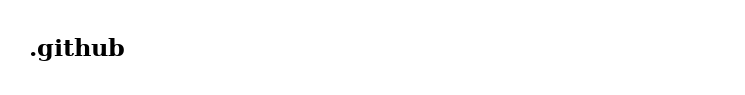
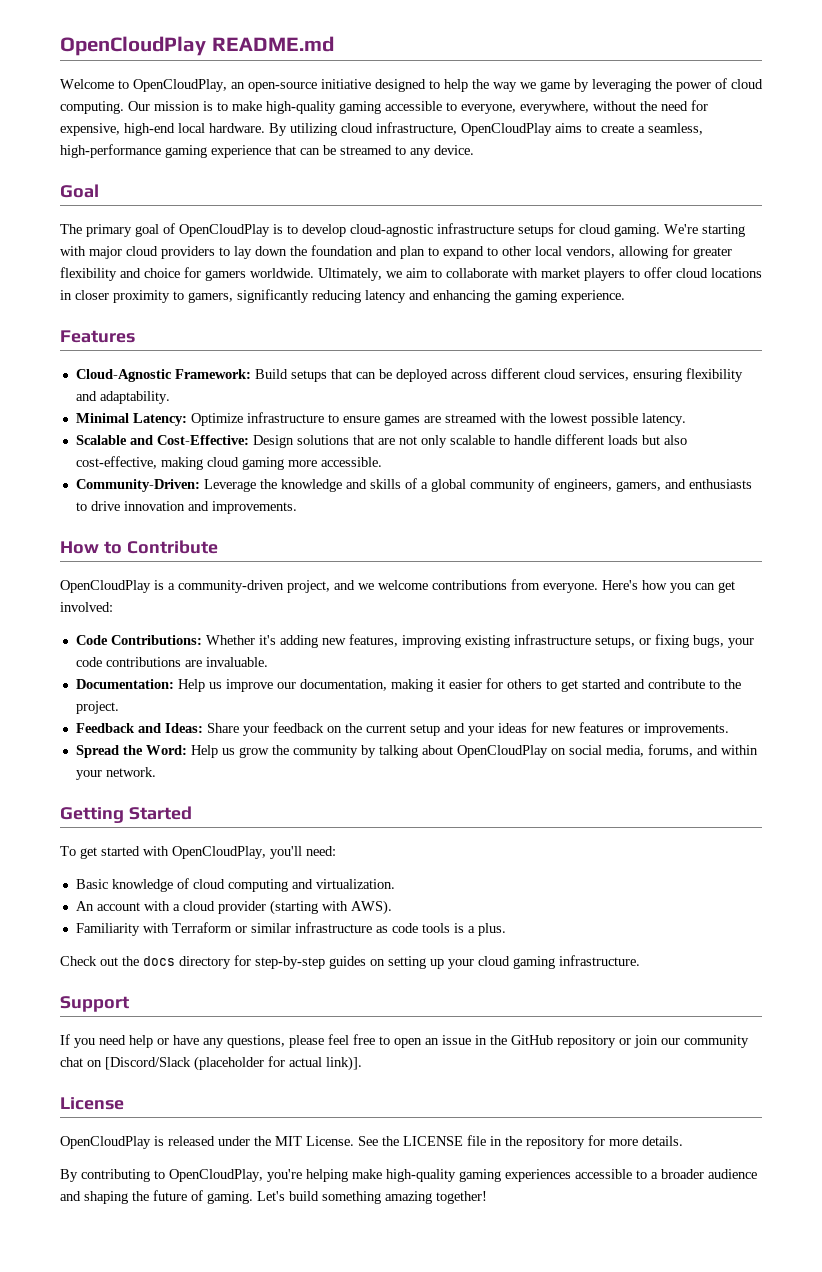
- .github
+ OpenCloudPlay README.md
+ Welcome to OpenCloudPlay, an open-source initiative designed to help the way we game by leveraging the power of cloud computing. Our mission is to make high-quality gaming accessible to everyone, everywhere, without the need for expensive, high-end local hardware. By utilizing cloud infrastructure, OpenCloudPlay aims to create a seamless, high-performance gaming experience that can be streamed to any device.
+ Goal
+ The primary goal of OpenCloudPlay is to develop cloud-agnostic infrastructure setups for cloud gaming. We're starting with major cloud providers to lay down the foundation and plan to expand to other local vendors, allowing for greater flexibility and choice for gamers worldwide. Ultimately, we aim to collaborate with market players to offer cloud locations in closer proximity to gamers, significantly reducing latency and enhancing the gaming experience.
+ Features
+ Cloud-Agnostic Framework: Build setups that can be deployed across different cloud services, ensuring flexibility and adaptability.
+ Minimal Latency: Optimize infrastructure to ensure games are streamed with the lowest possible latency.
+ Scalable and Cost-Effective: Design solutions that are not only scalable to handle different loads but also cost-effective, making cloud gaming more accessible.
+ Community-Driven: Leverage the knowledge and skills of a global community of engineers, gamers, and enthusiasts to drive innovation and improvements.
+ How to Contribute
+ OpenCloudPlay is a community-driven project, and we welcome contributions from everyone. Here's how you can get involved:
+ Code Contributions: Whether it's adding new features, improving existing infrastructure setups, or fixing bugs, your code contributions are invaluable.
+ Documentation: Help us improve our documentation, making it easier for others to get started and contribute to the project.
+ Feedback and Ideas: Share your feedback on the current setup and your ideas for new features or improvements.
+ Spread the Word: Help us grow the community by talking about OpenCloudPlay on social media, forums, and within your network.
+ Getting Started
+ To get started with OpenCloudPlay, you'll need:
+ Basic knowledge of cloud computing and virtualization.
+ An account with a cloud provider (starting with AWS).
+ Familiarity with Terraform or similar infrastructure as code tools is a plus.
+ Check out the docs directory for step-by-step guides on setting up your cloud gaming infrastructure.
+ Support
+ If you need help or have any questions, please feel free to open an issue in the GitHub repository or join our community chat on [Discord/Slack (placeholder for actual link)].
+ License
+ OpenCloudPlay is released under the MIT License. See the LICENSE file in the repository for more details.
+ By contributing to OpenCloudPlay, you're helping make high-quality gaming experiences accessible to a broader audience and shaping the future of gaming. Let's build something amazing together!

